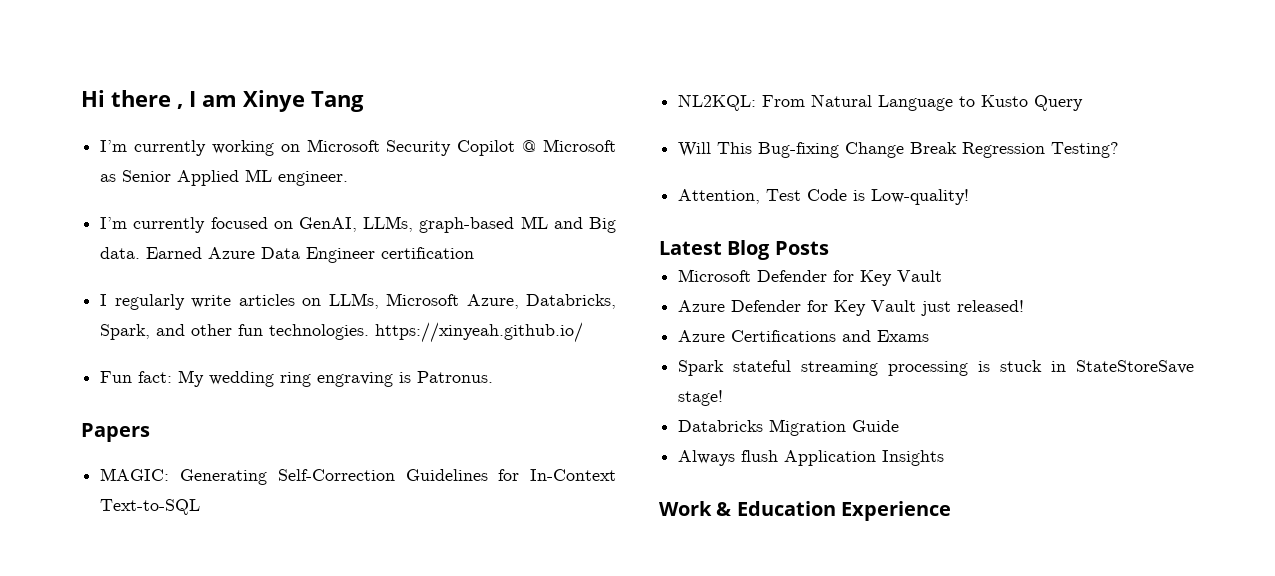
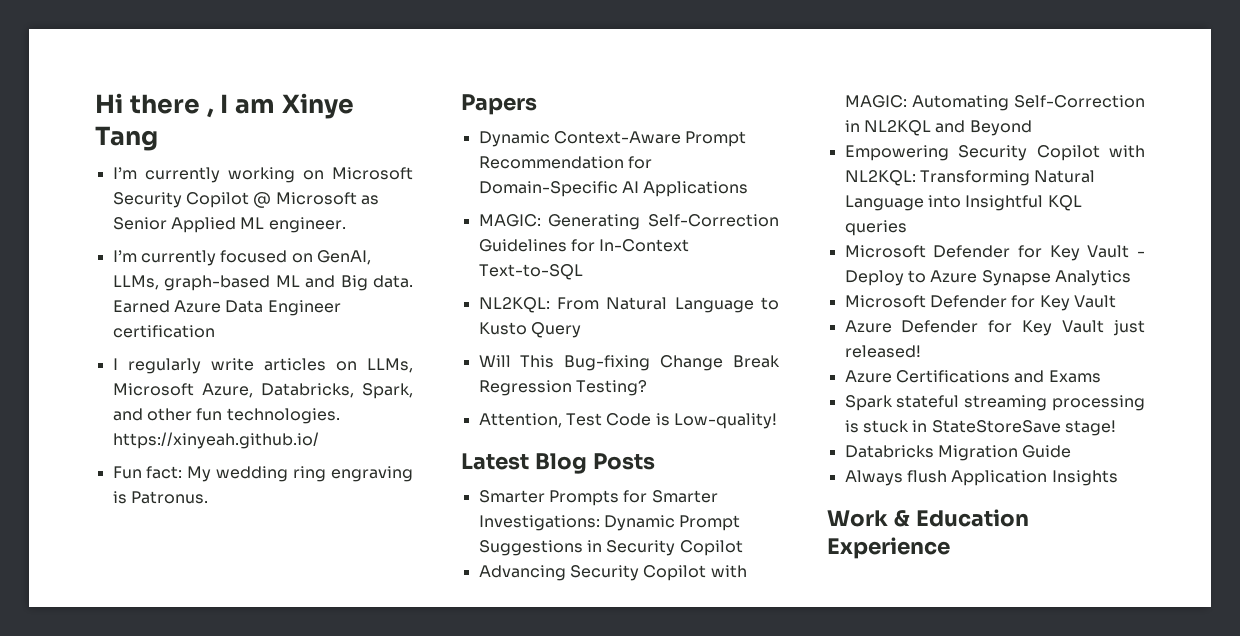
+ Dynamic Context-Aware Prompt Recommendation for Domain-Specific AI Applications
+ Smarter Prompts for Smarter Investigations: Dynamic Prompt Suggestions in Security Copilot
+ Advancing Security Copilot with MAGIC: Automating Self-Correction in NL2KQL and Beyond
+ Empowering Security Copilot with NL2KQL: Transforming Natural Language into Insightful KQL queries
+ Microsoft Defender for Key Vault - Deploy to Azure Synapse Analytics

